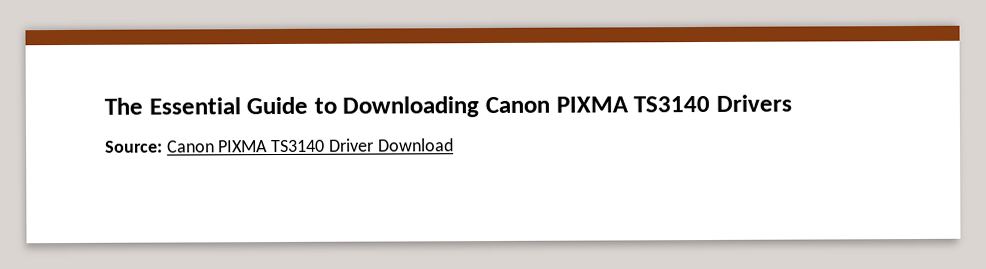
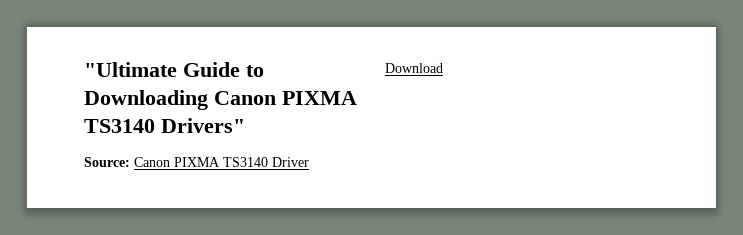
- The Essential Guide to Downloading Canon PIXMA TS3140 Drivers
+ "Ultimate Guide to Downloading Canon PIXMA TS3140 Drivers"

